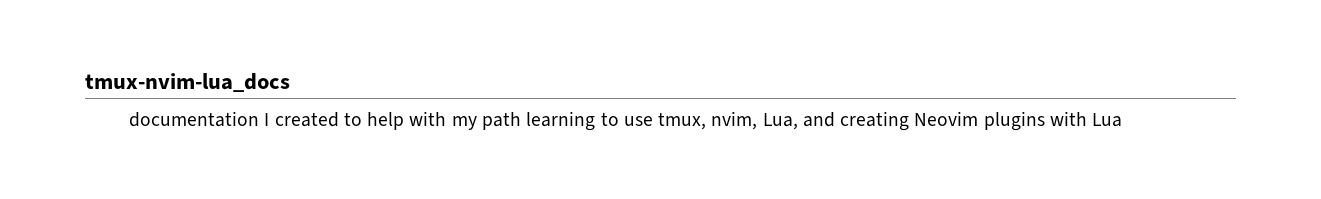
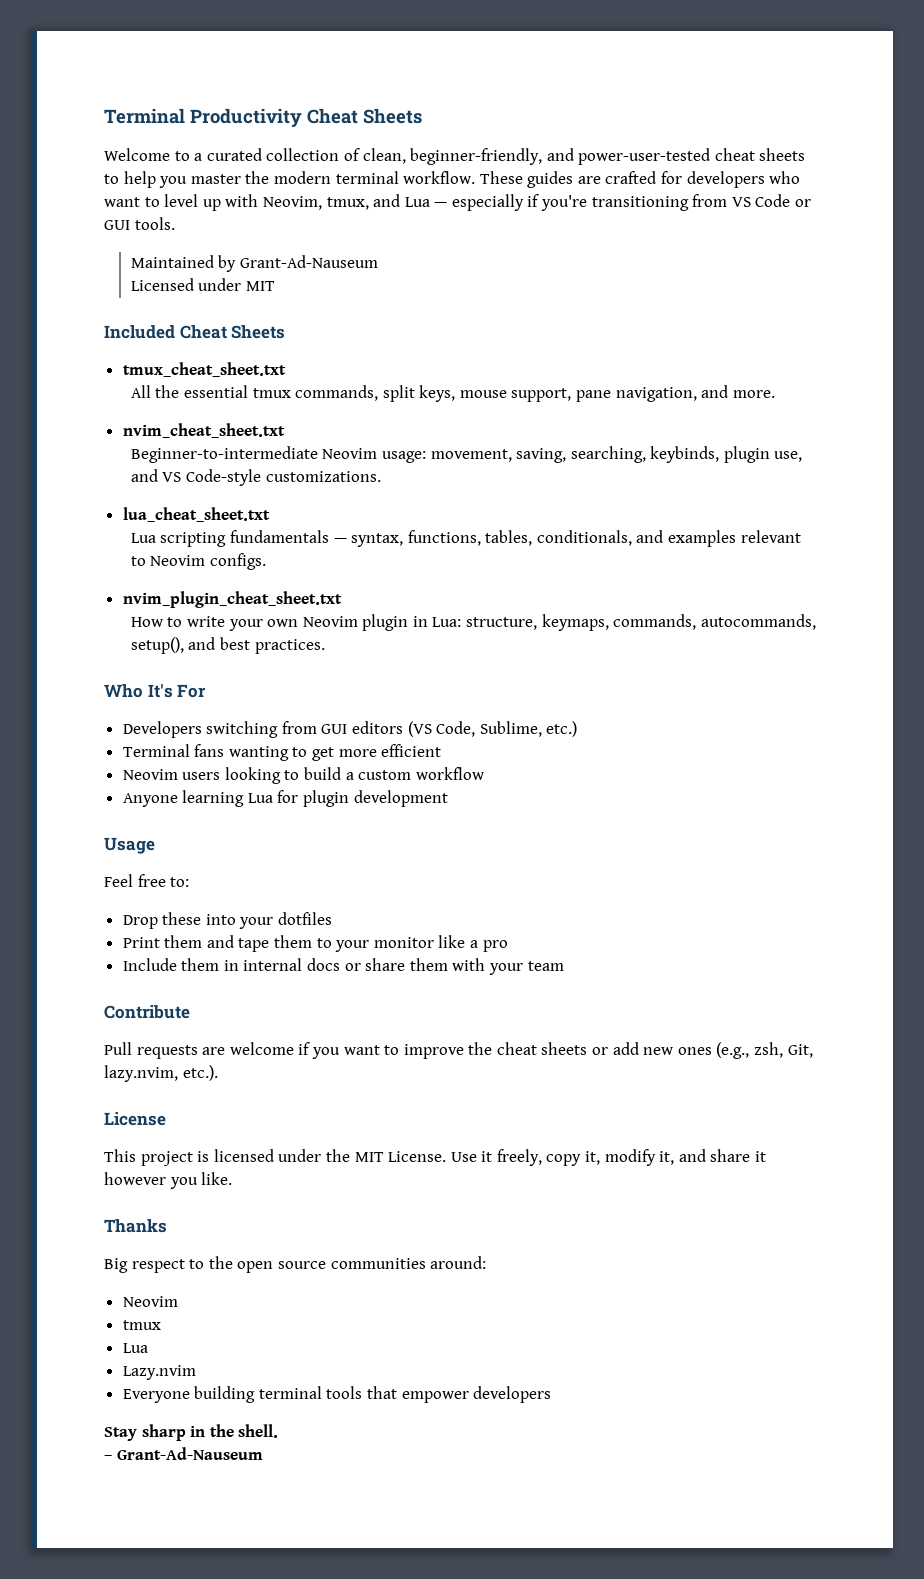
- tmux-nvim-lua_docs
- documentation I created to help with my path learning to use tmux, nvim, Lua, and creating Neovim plugins with Lua
+ Terminal Productivity Cheat Sheets
+ Welcome to a curated collection of clean, beginner-friendly, and power-user-tested cheat sheets to help you master the modern terminal workflow. These guides are crafted for developers who want to level up with Neovim, tmux, and Lua — especially if you're transitioning from VS Code or GUI tools.
+ Maintained by Grant-Ad-Nauseum
+ Licensed under MIT
+ Included Cheat Sheets
+ tmux_cheat_sheet.txt
+ All the essential tmux commands, split keys, mouse support, pane navigation, and more.
+ nvim_cheat_sheet.txt
+ Beginner-to-intermediate Neovim usage: movement, saving, searching, keybinds, plugin use, and VS Code-style customizations.
+ lua_cheat_sheet.txt
+ Lua scripting fundamentals — syntax, functions, tables, conditionals, and examples relevant to Neovim configs.
+ nvim_plugin_cheat_sheet.txt
+ How to write your own Neovim plugin in Lua: structure, keymaps, commands, autocommands, setup(), and best practices.
+ Who It's For
+ Developers switching from GUI editors (VS Code, Sublime, etc.)
+ Terminal fans wanting to get more efficient
+ Neovim users looking to build a custom workflow
+ Anyone learning Lua for plugin development
+ Usage
+ Feel free to:
+ Drop these into your dotfiles
+ Print them and tape them to your monitor like a pro
+ Include them in internal docs or share them with your team
+ Contribute
+ Pull requests are welcome if you want to improve the cheat sheets or add new ones (e.g., zsh, Git, lazy.nvim, etc.).
+ License
+ This project is licensed under the MIT License. Use it freely, copy it, modify it, and share it however you like.
+ Thanks
+ Big respect to the open source communities around:
+ Neovim
+ tmux
+ Lua
+ Lazy.nvim
+ Everyone building terminal tools that empower developers
+ Stay sharp in the shell.
+ – Grant-Ad-Nauseum

